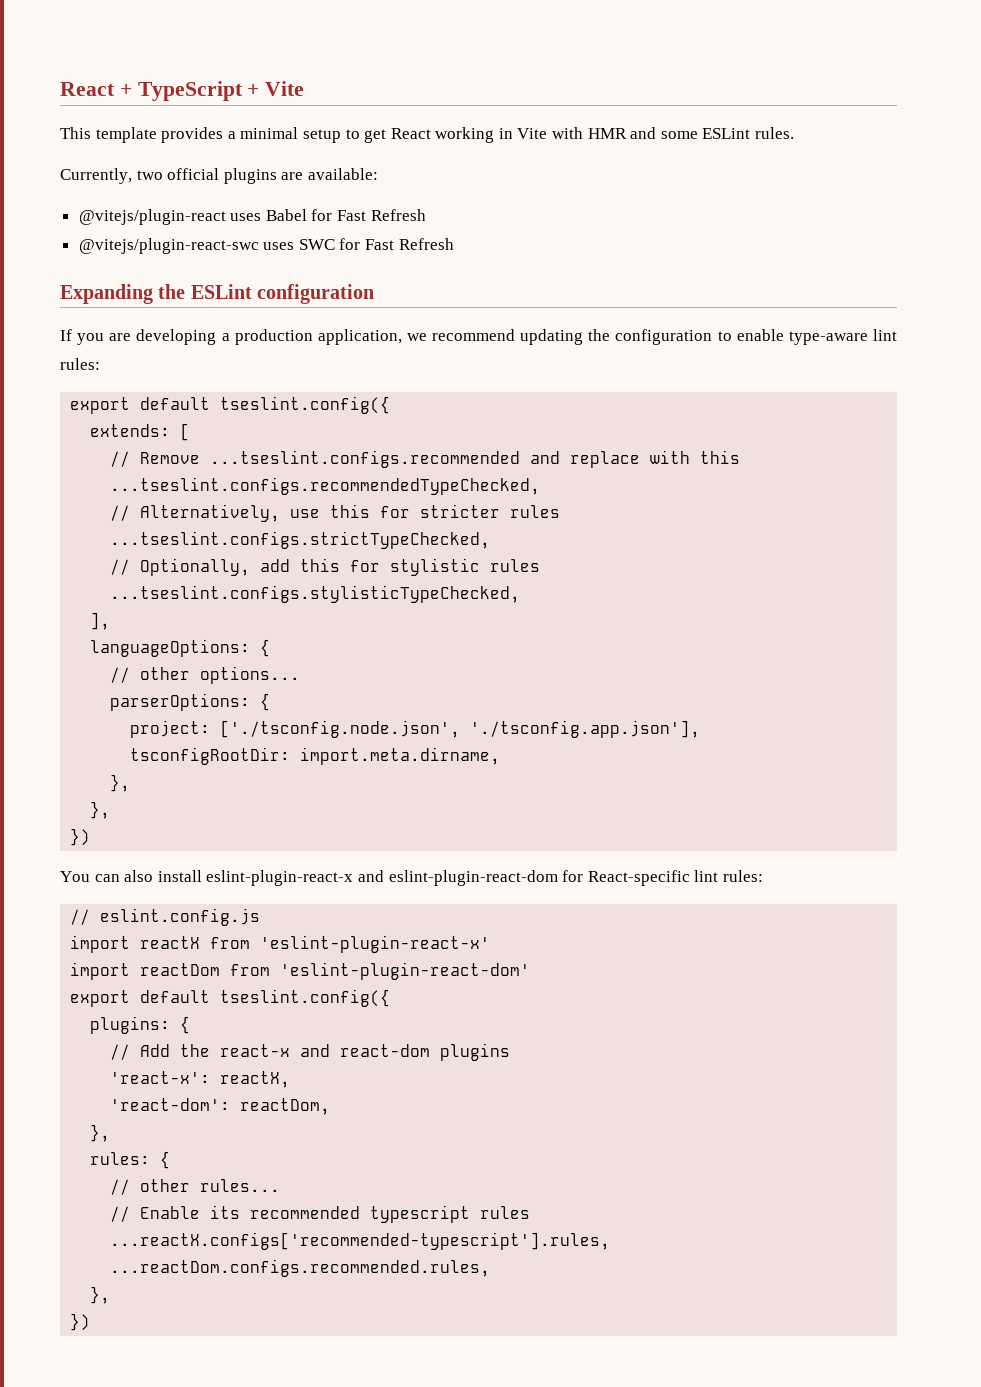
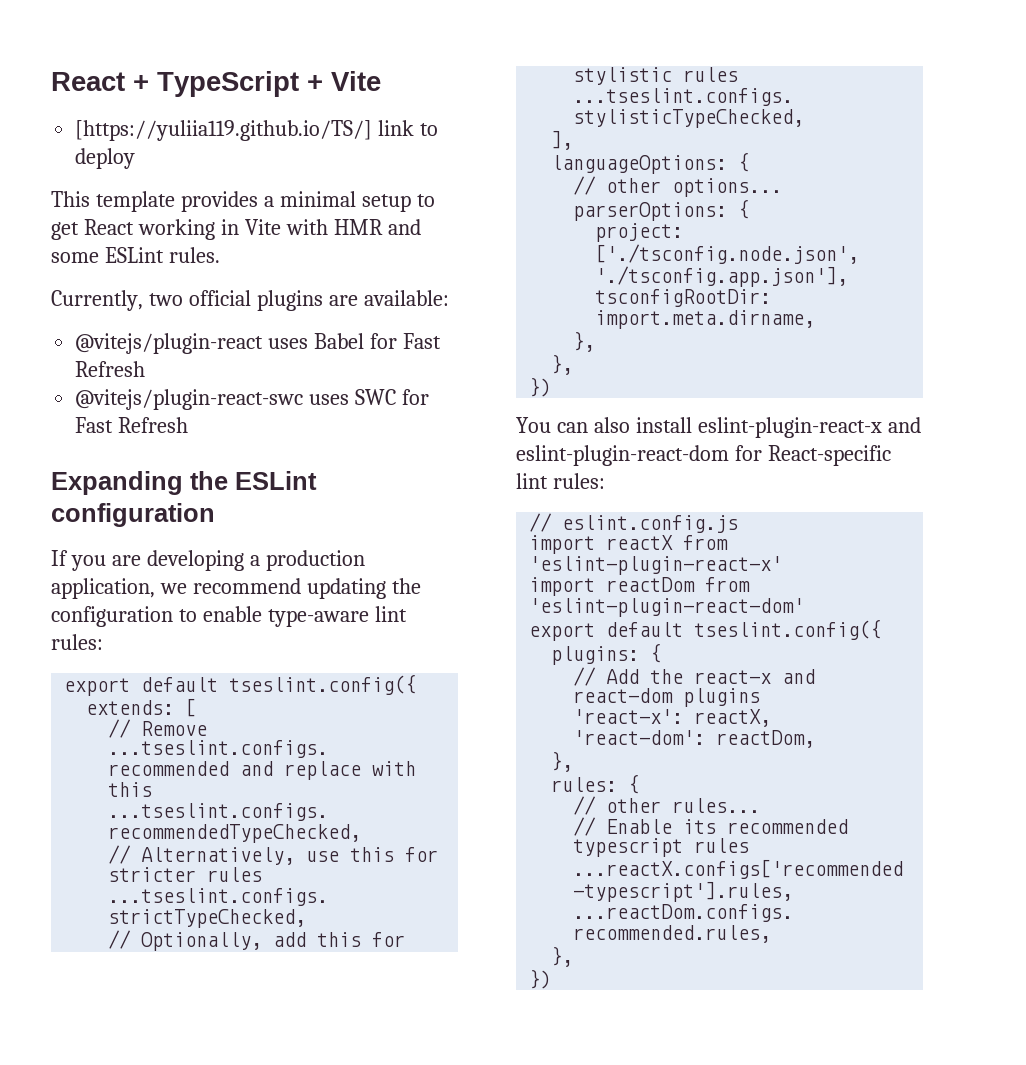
+ [https://yuliia119.github.io/TS/] link to deploy

